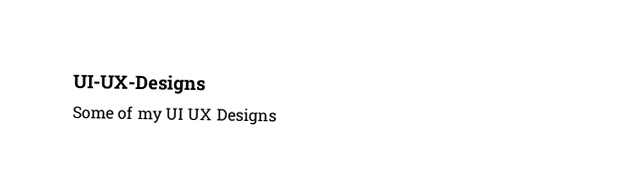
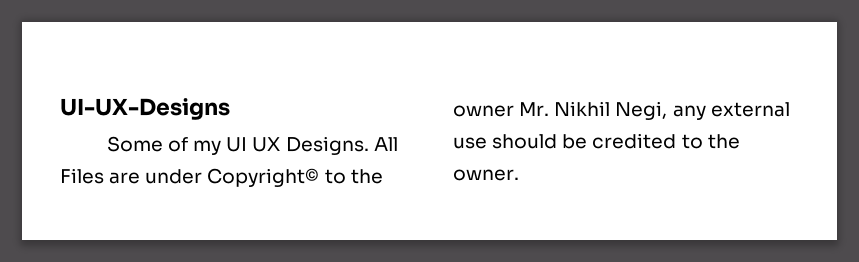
- Some of my UI UX Designs
+ Some of my UI UX Designs. All Files are under Copyright© to the owner Mr. Nikhil Negi, any external use should be credited to the owner.

